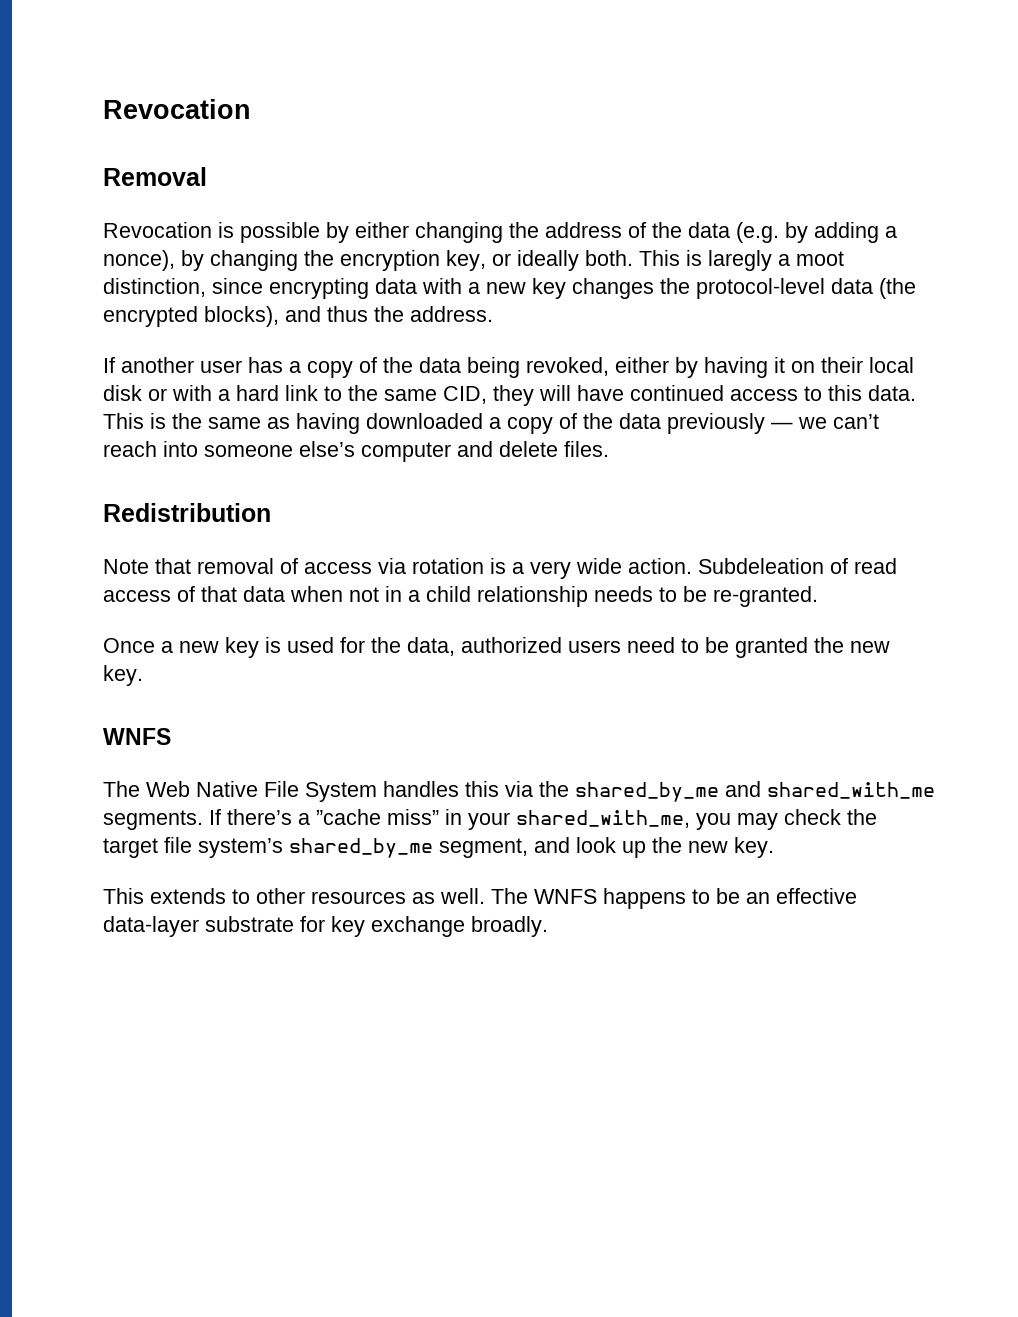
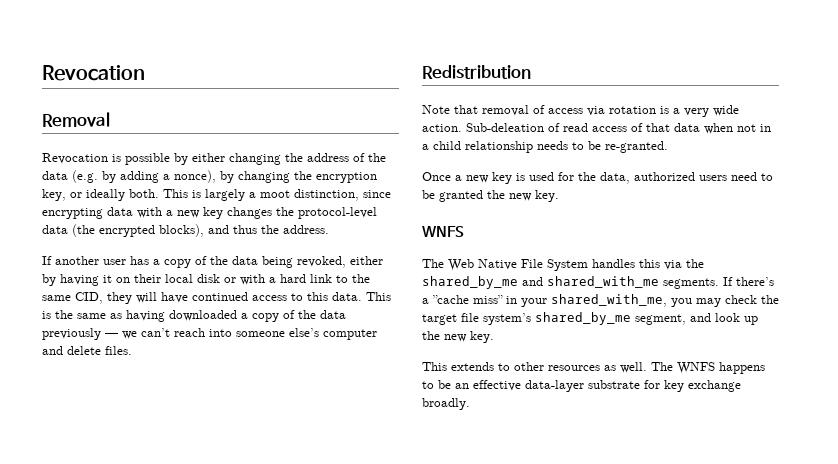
- This is laregly a moot distinction, since encrypting data with a new key changes the protocol-level data (the encrypted blocks), and thus the address.
+ This is largely a moot distinction, since encrypting data with a new key changes the protocol-level data (the encrypted blocks), and thus the address.
- Subdeleation of read access of that data when not in a child relationship needs to be re-granted.
+ Sub-deleation of read access of that data when not in a child relationship needs to be re-granted.

